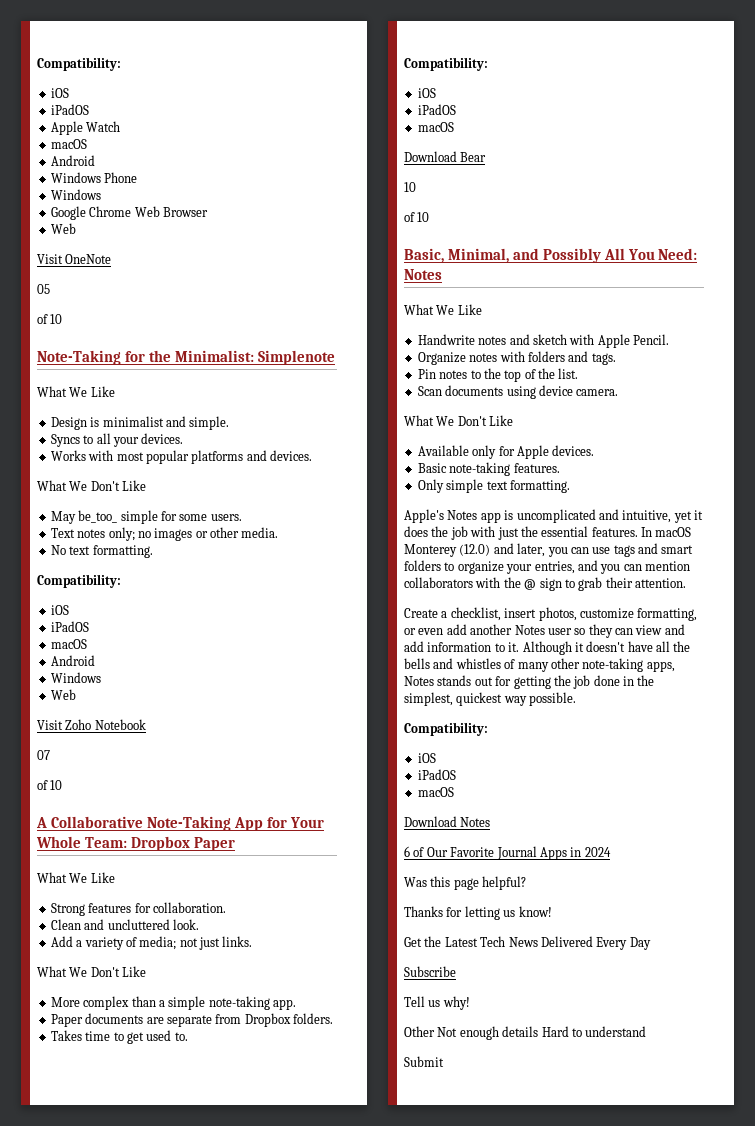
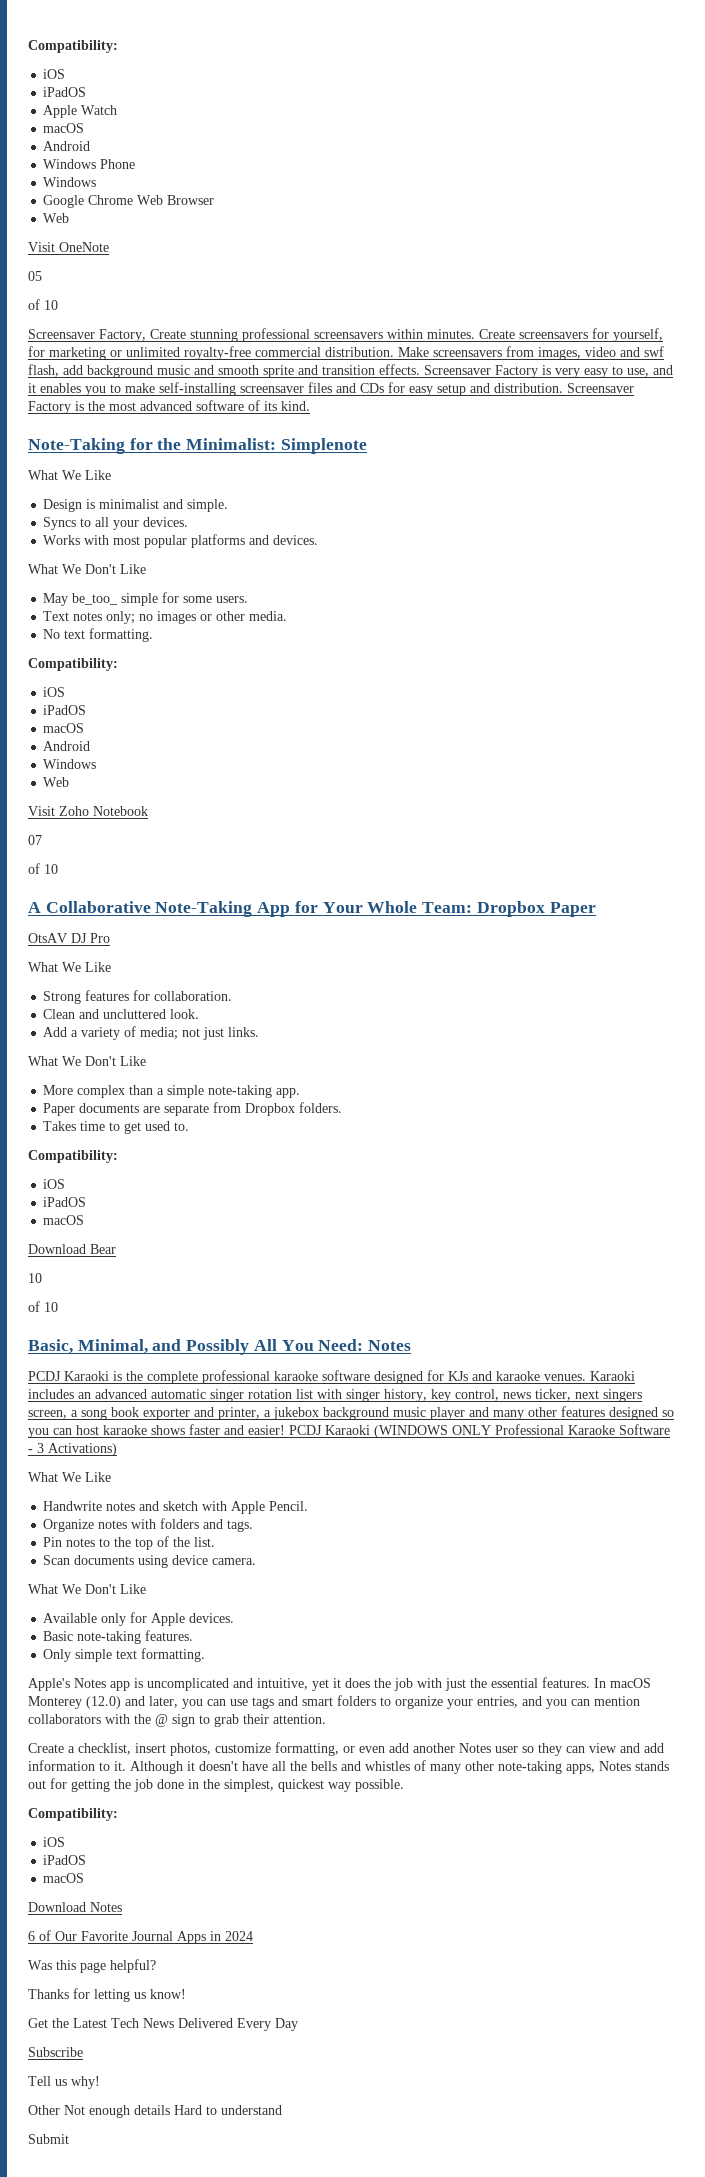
+ Screensaver Factory, Create stunning professional screensavers within minutes. Create screensavers for yourself, for marketing or unlimited royalty-free commercial distribution. Make screensavers from images, video and swf flash, add background music and smooth sprite and transition effects. Screensaver Factory is very easy to use, and it enables you to make self-installing screensaver files and CDs for easy setup and distribution. Screensaver Factory is the most advanced software of its kind.
+ OtsAV DJ Pro
+ PCDJ Karaoki is the complete professional karaoke software designed for KJs and karaoke venues. Karaoki includes an advanced automatic singer rotation list with singer history, key control, news ticker, next singers screen, a song book exporter and printer, a jukebox background music player and many other features designed so you can host karaoke shows faster and easier! PCDJ Karaoki (WINDOWS ONLY Professional Karaoke Software - 3 Activations)

